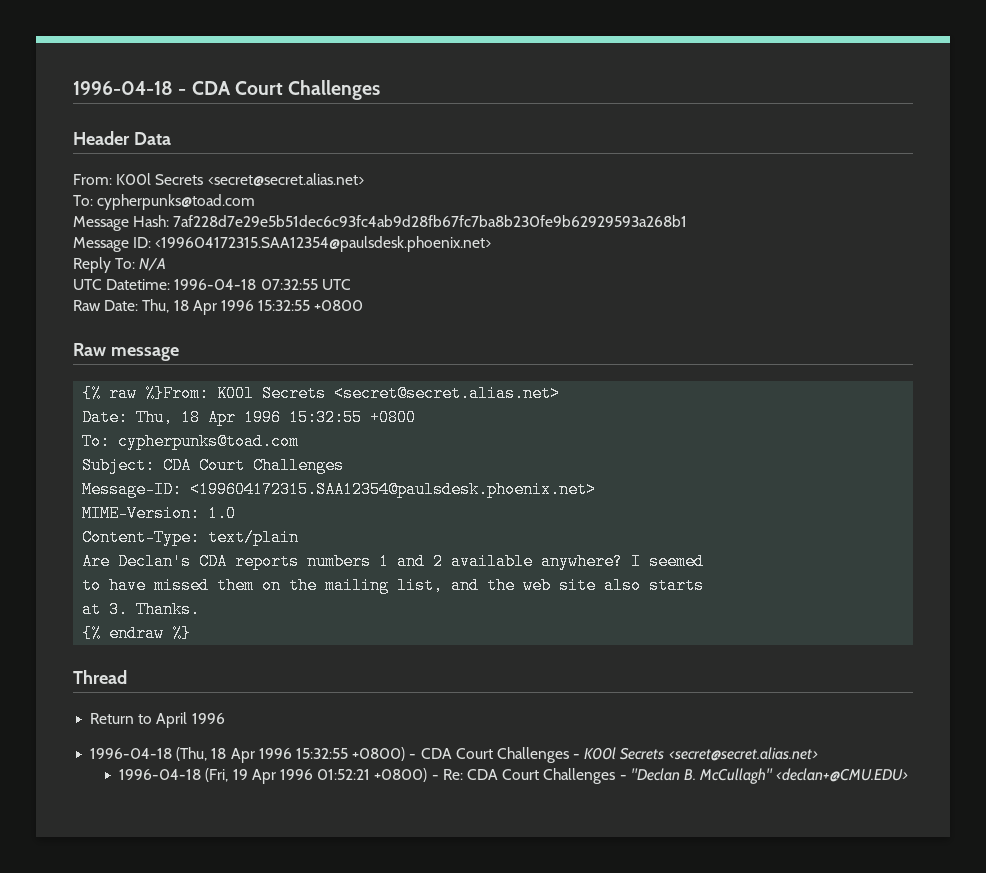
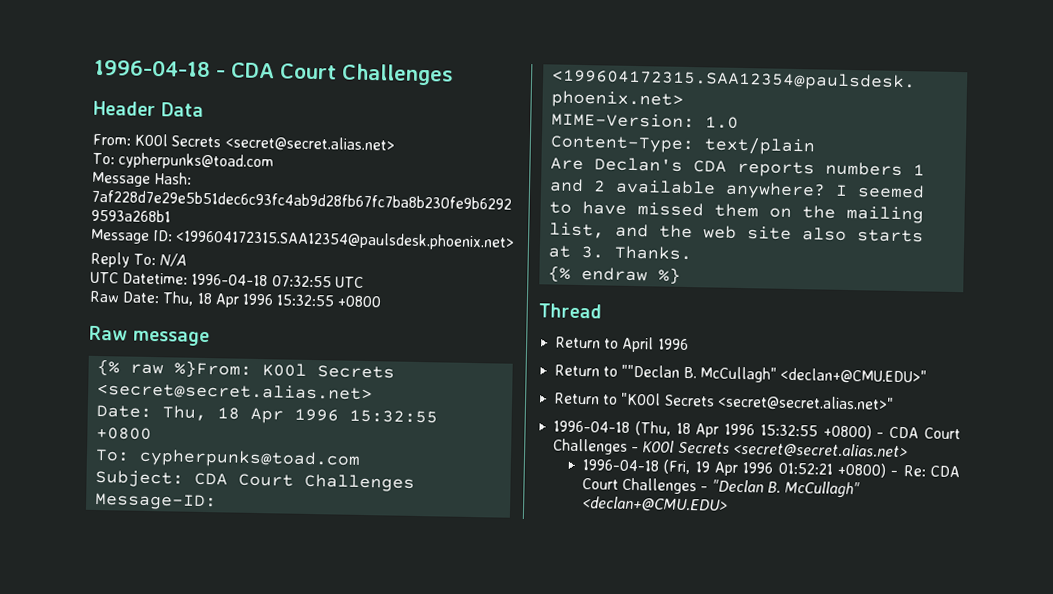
+ Return to ""Declan B. McCullagh" <declan+@CMU.EDU>"
+ Return to "K00l Secrets <secret@secret.alias.net>"

